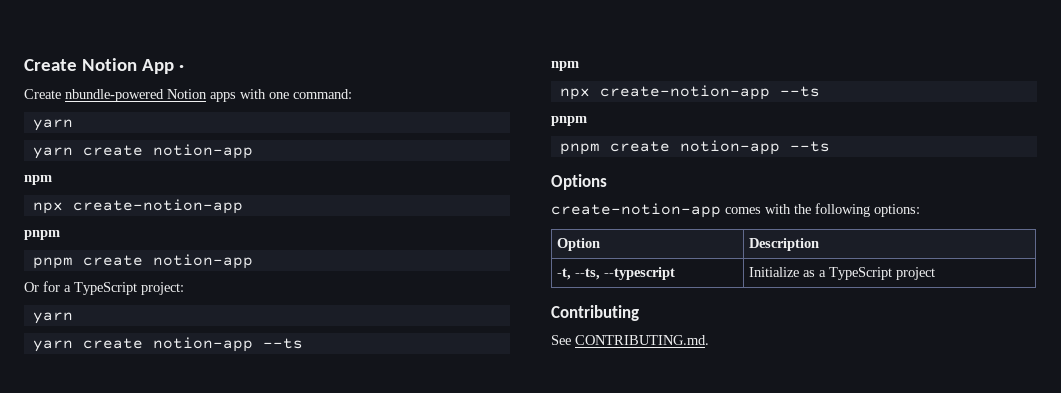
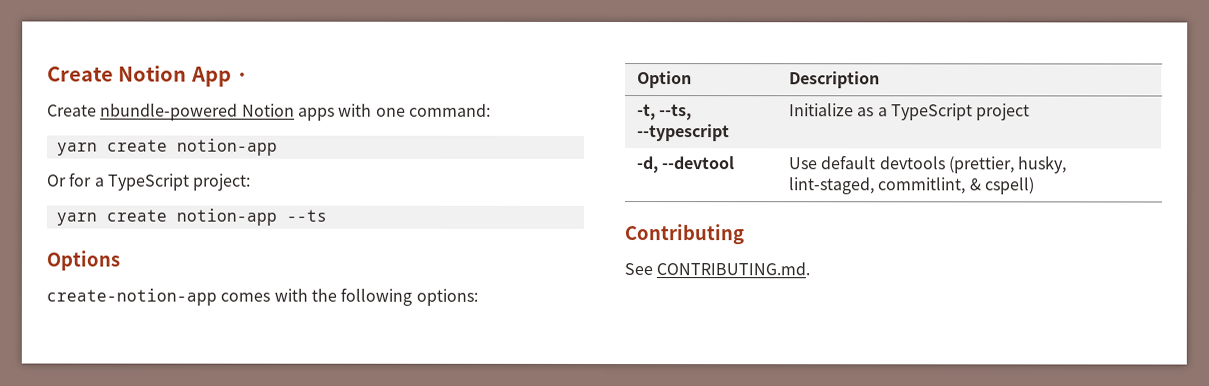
  Create nbundle-powered Notion apps with one command:
- yarn
  yarn create notion-app
- npm
- npx create-notion-app
- pnpm
- pnpm create notion-app
  Or for a TypeScript project:
- yarn
  yarn create notion-app --ts
- npm
- npx create-notion-app --ts
- pnpm
- pnpm create notion-app --ts
+ -d, --devtool | Use default devtools (prettier, husky, lint-staged, commitlint, & cspell)

